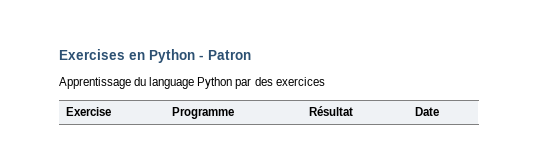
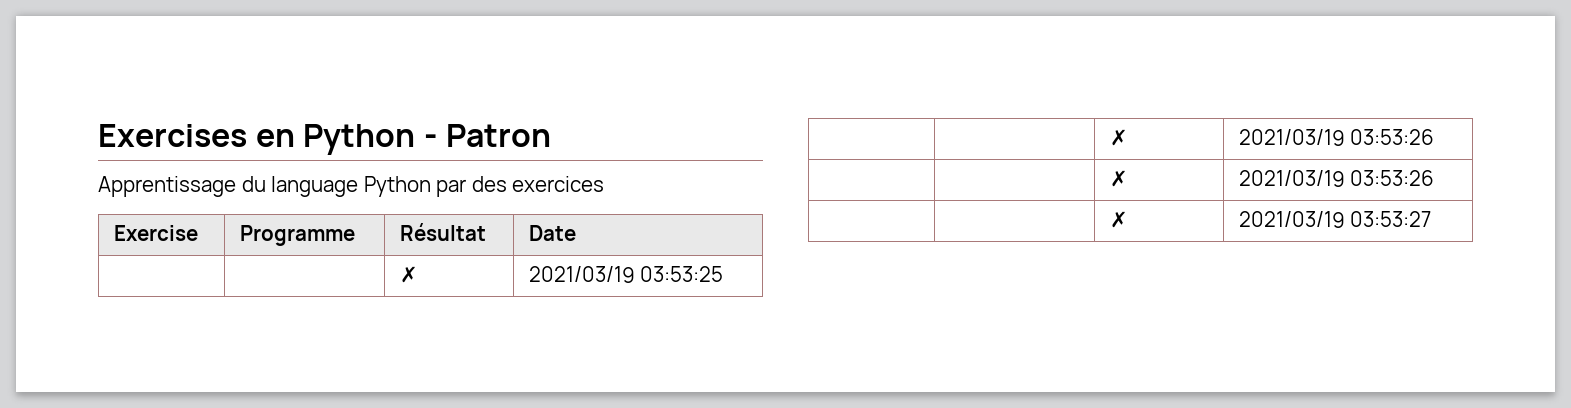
+ | | ✗ | 2021/03/19 03:53:25
+ | | ✗ | 2021/03/19 03:53:26
+ | | ✗ | 2021/03/19 03:53:26
+ | | ✗ | 2021/03/19 03:53:27

